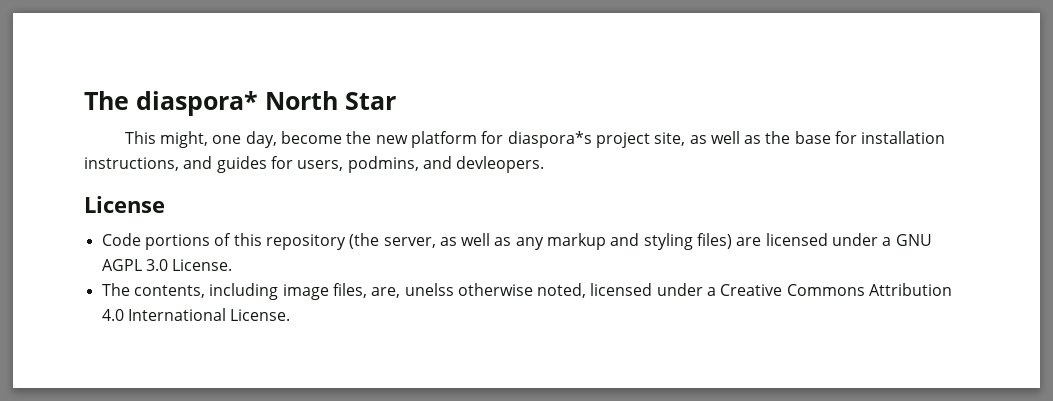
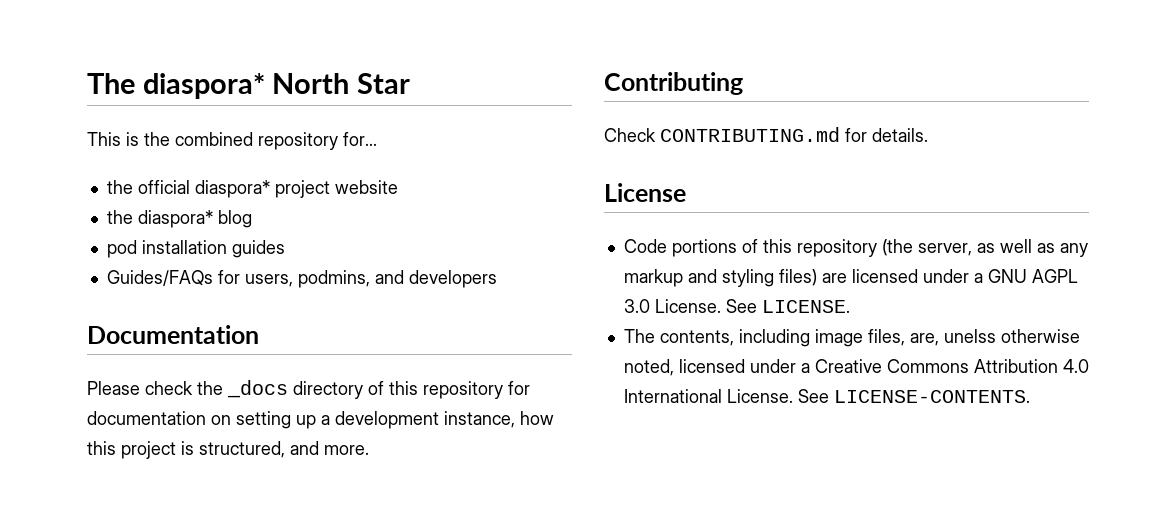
- This might, one day, become the new platform for diaspora*s project site, as well as the base for installation instructions, and guides for users, podmins, and devleopers.
+ This is the combined repository for...
+ the official diaspora* project website
+ the diaspora* blog
+ pod installation guides
+ Guides/FAQs for users, podmins, and developers
+ Documentation
+ Please check the _docs directory of this repository for documentation on setting up a development instance, how this project is structured, and more.
+ Contributing
+ Check CONTRIBUTING.md for details.
+ See LICENSE.
+ See LICENSE-CONTENTS.

